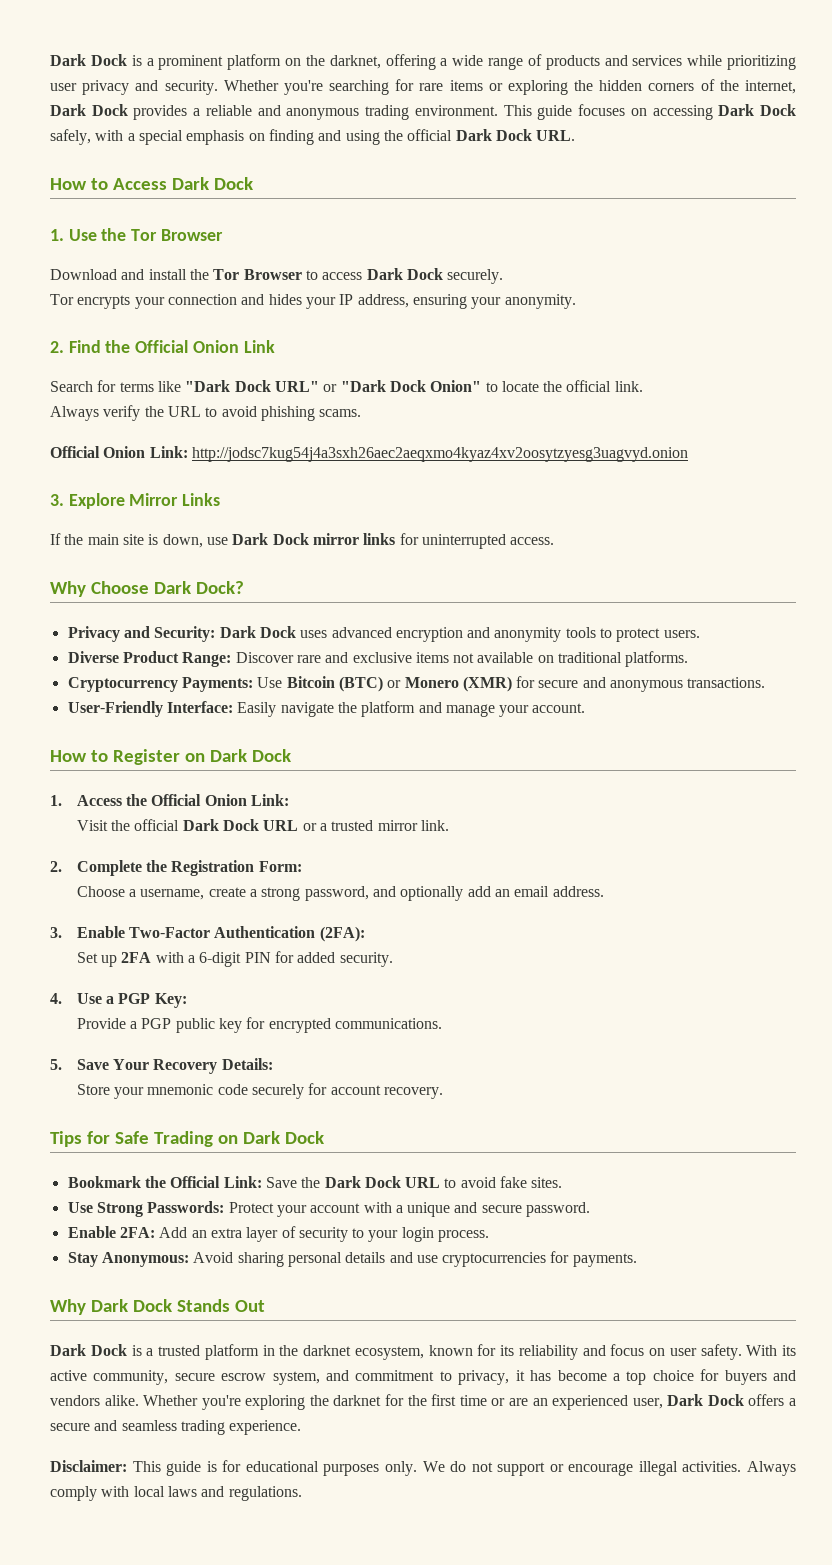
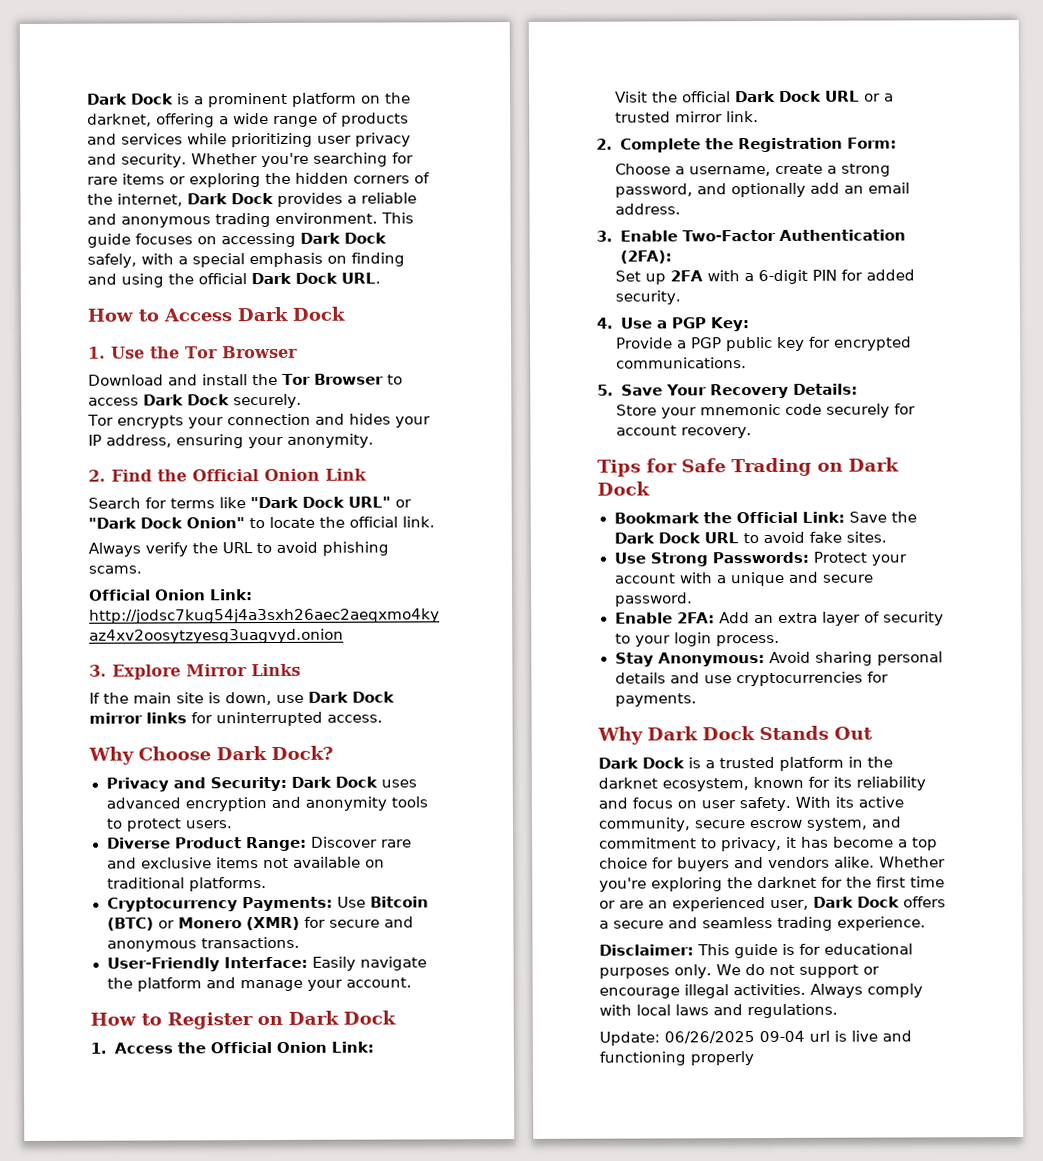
+ Update: 06/26/2025 09-04 url is live and functioning properly

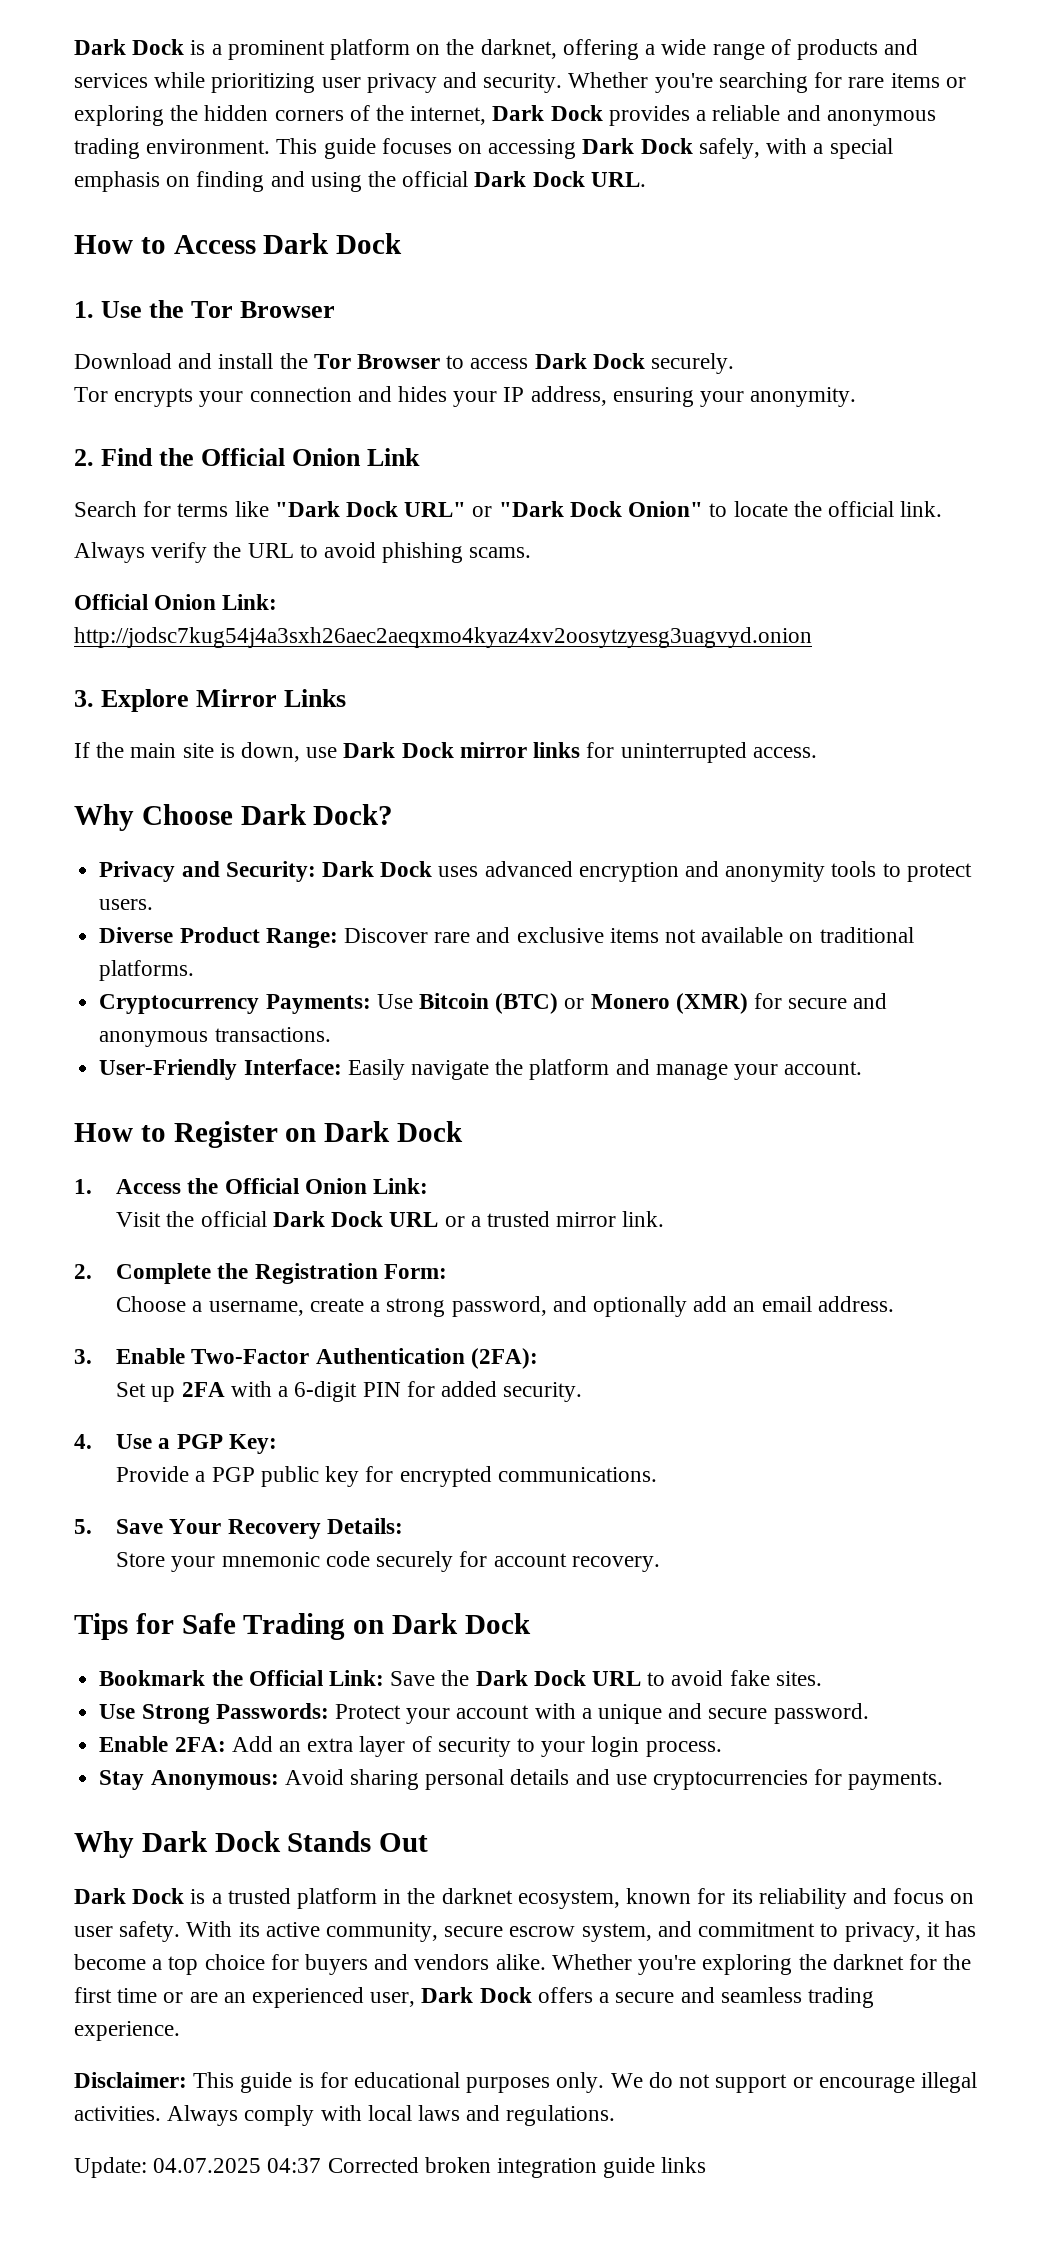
- Update: 06/26/2025 09-04 url is live and functioning properly
+ Update: 04.07.2025 04:37 Corrected broken integration guide links

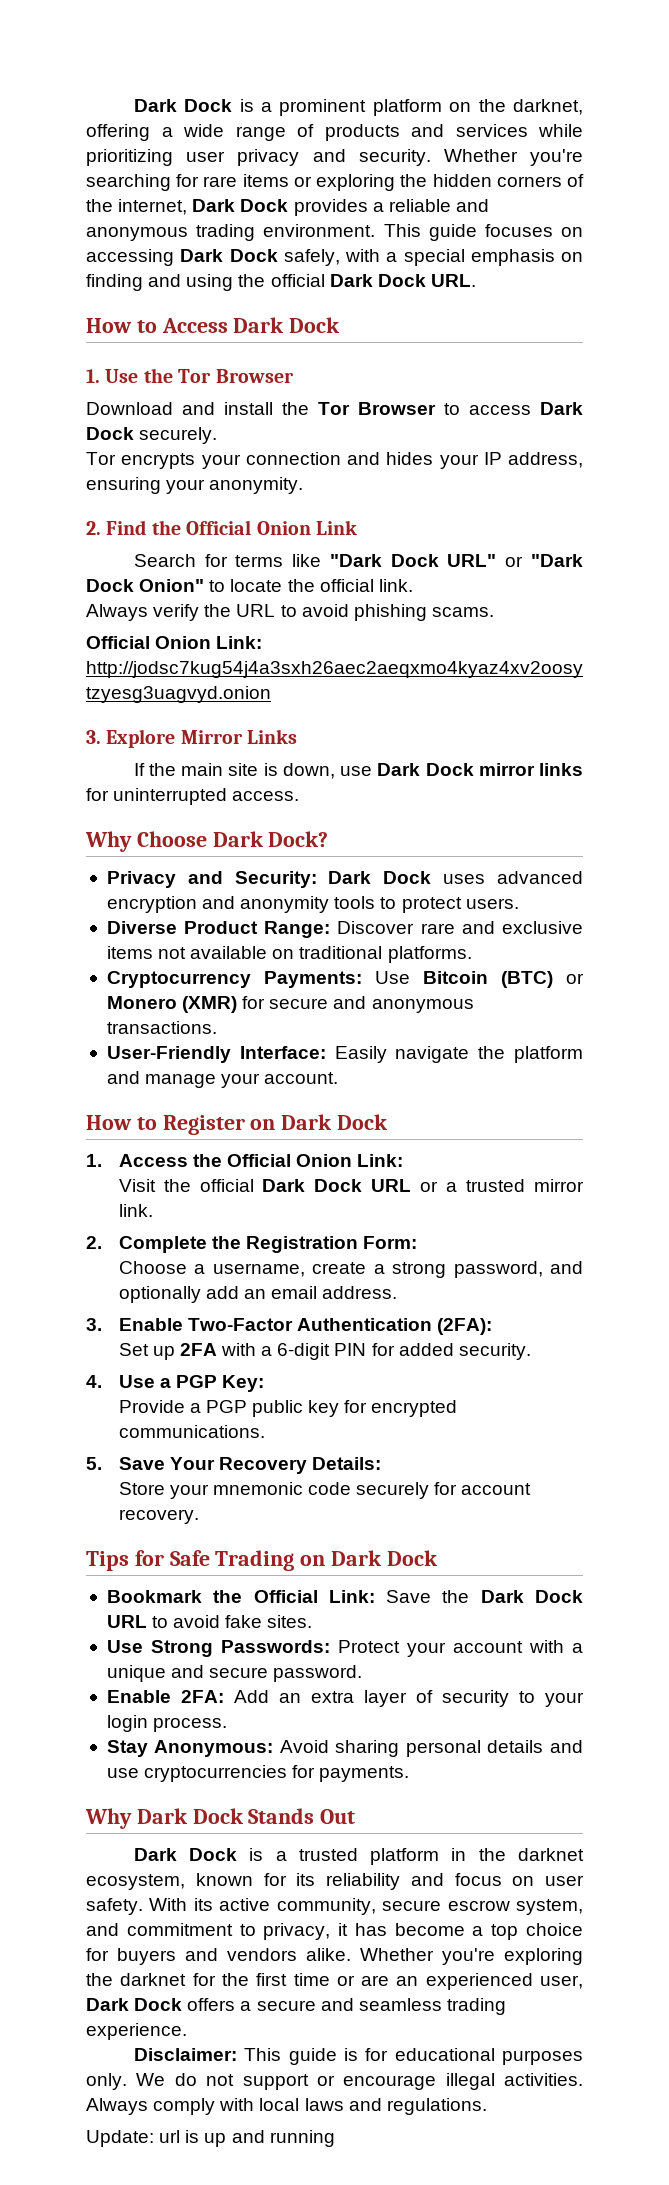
- Update: 04.07.2025 04:37 Corrected broken integration guide links
+ Update: url is up and running

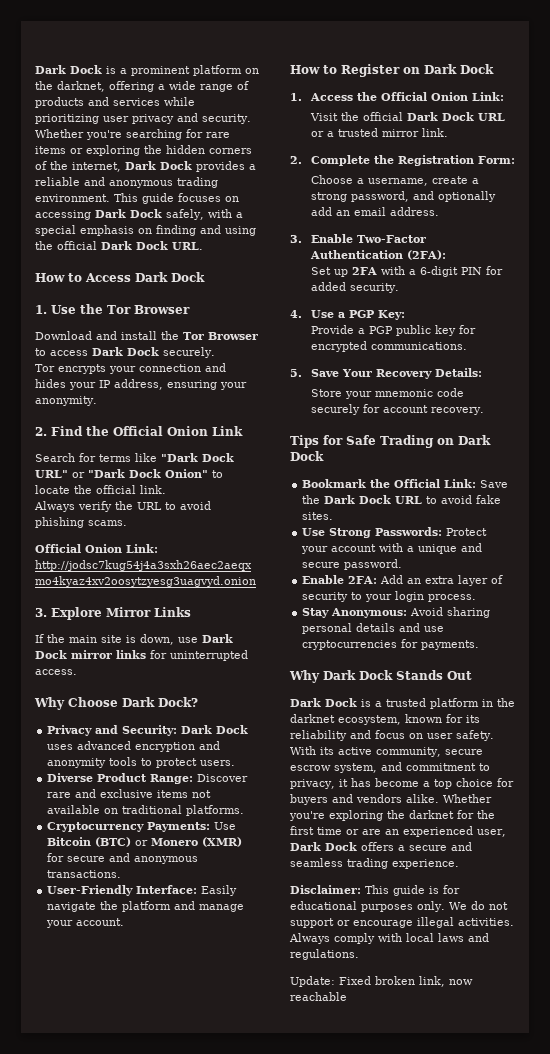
- Update: url is up and running
+ Update: Fixed broken link, now reachable

